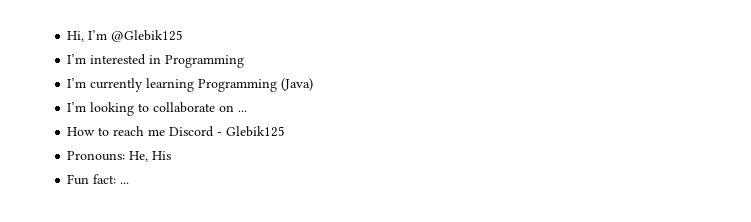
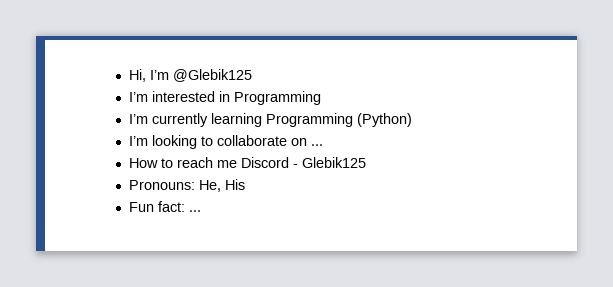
- I’m currently learning Programming (Java)
+ I’m currently learning Programming (Python)

